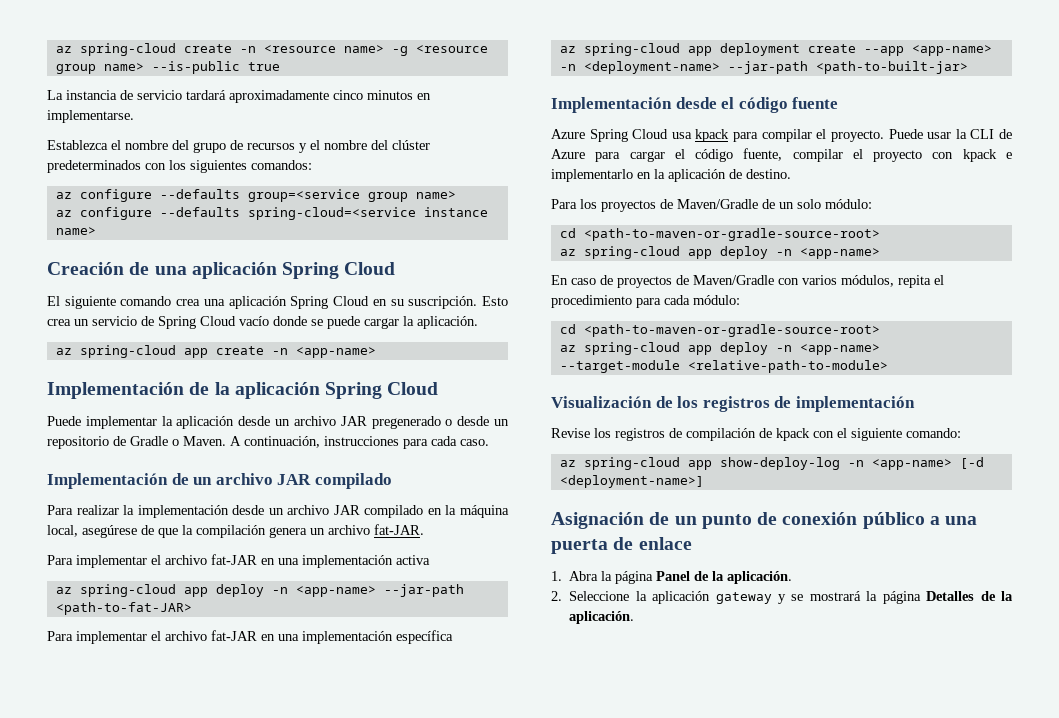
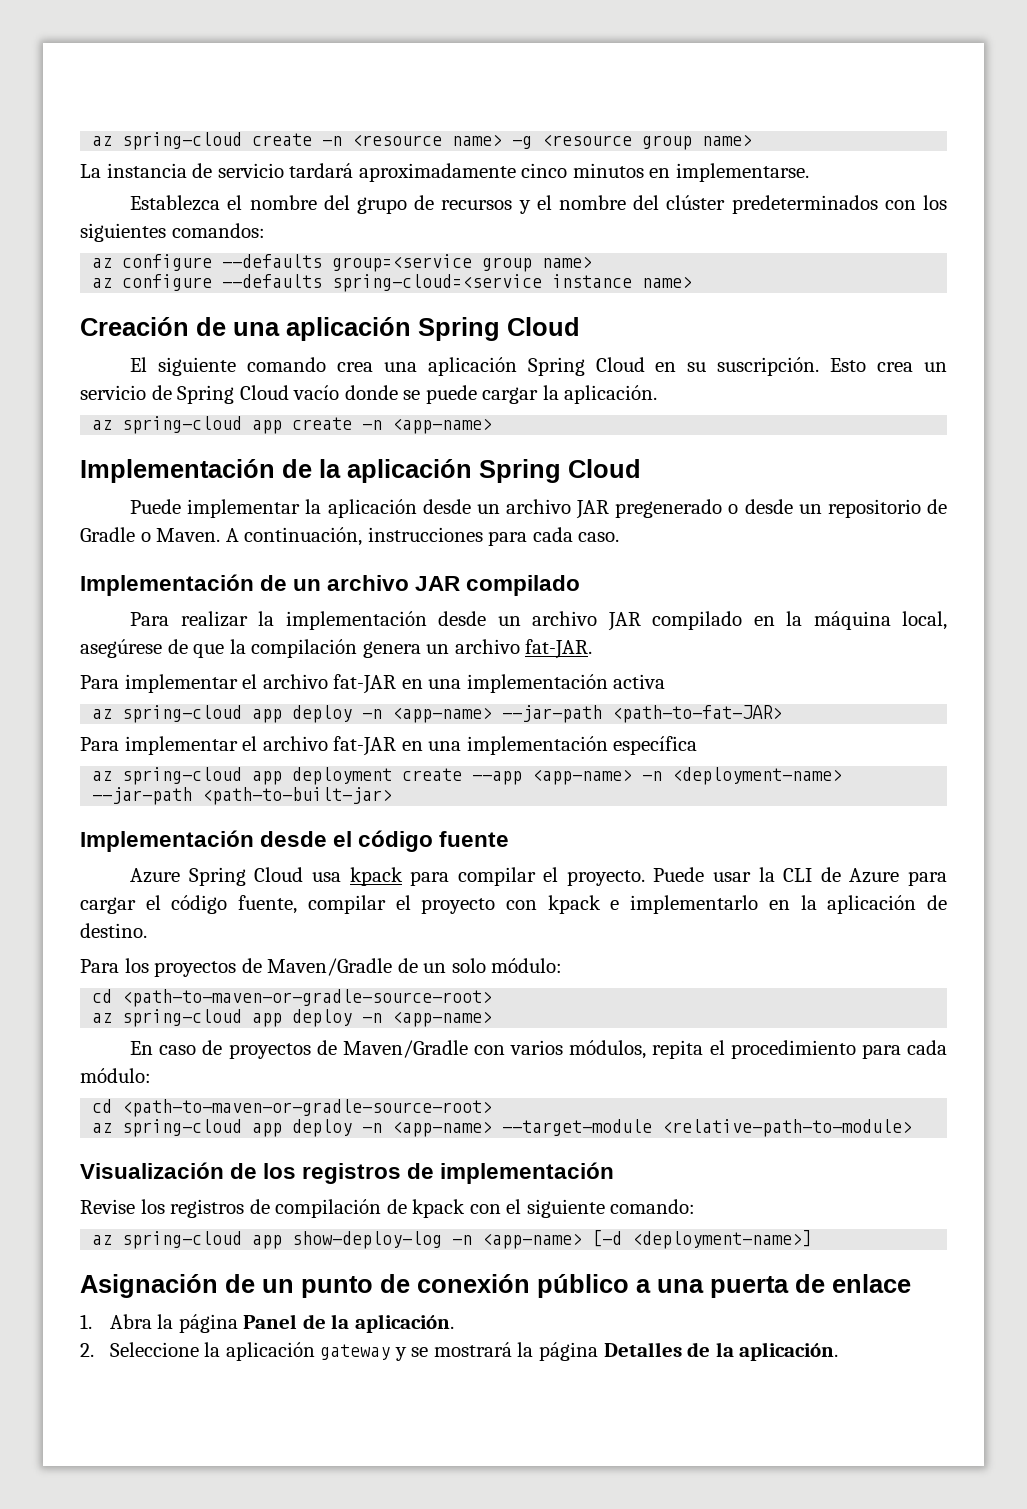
- az spring-cloud create -n <resource name> -g <resource group name> --is-public true
+ az spring-cloud create -n <resource name> -g <resource group name>

